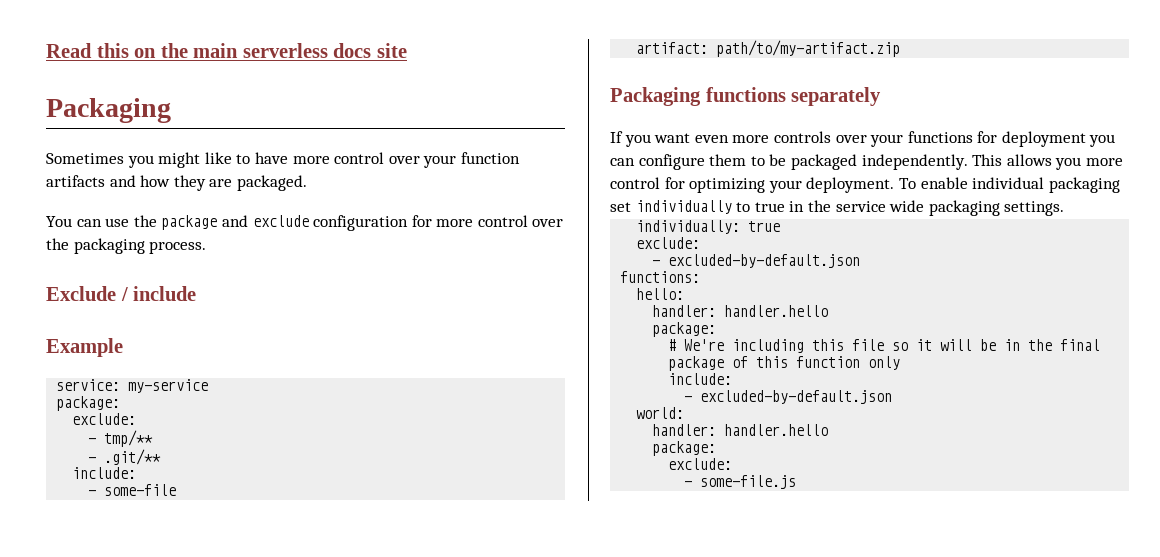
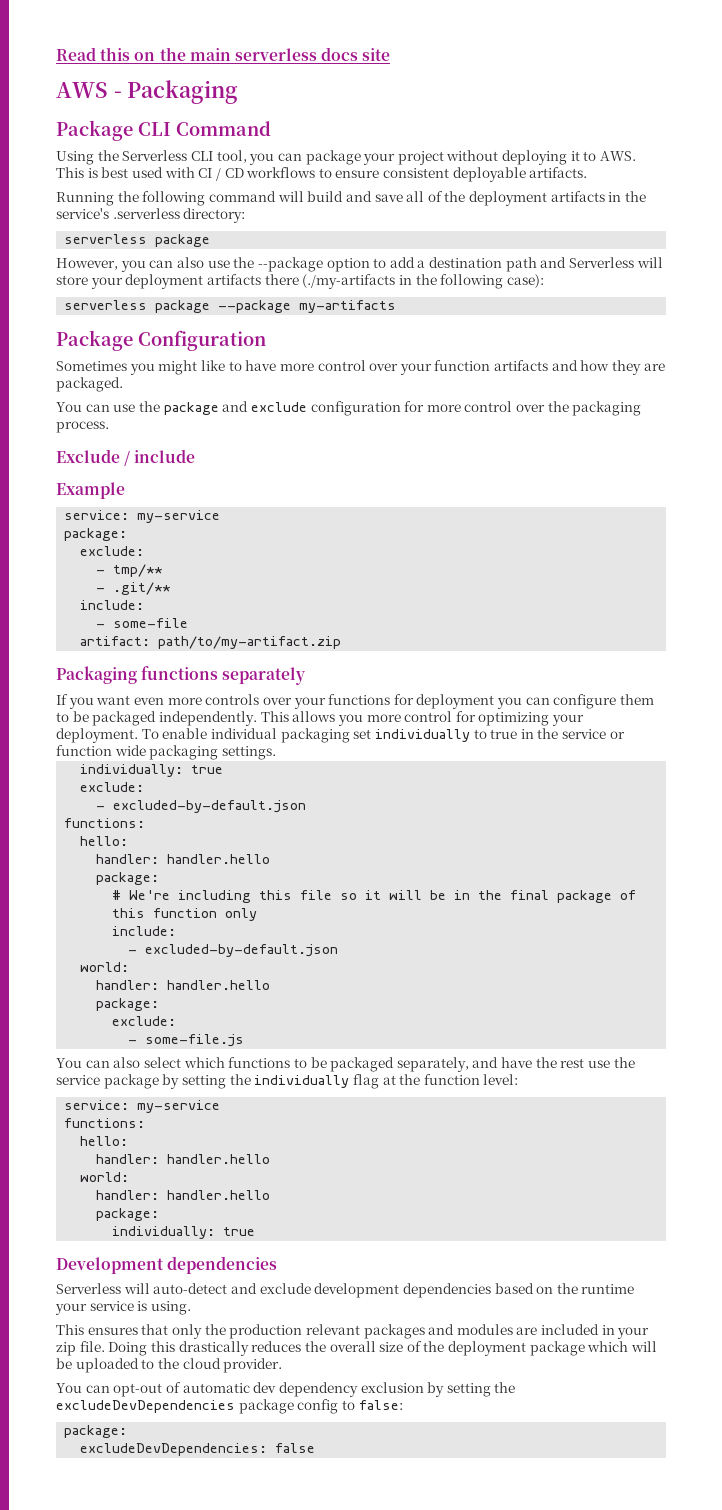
  Read this on the main serverless docs site
- Packaging
+ AWS - Packaging
+ Package CLI Command
+ Using the Serverless CLI tool, you can package your project without deploying it to AWS. This is best used with CI / CD workflows to ensure consistent deployable artifacts.
+ Running the following command will build and save all of the deployment artifacts in the service's .serverless directory:
+ serverless package
+ However, you can also use the --package option to add a destination path and Serverless will store your deployment artifacts there (./my-artifacts in the following case):
+ serverless package --package my-artifacts
+ Package Configuration
- To enable individual packaging set individually to true in the service wide packaging settings.
+ To enable individual packaging set individually to true in the service or function wide packaging settings.
+ You can also select which functions to be packaged separately, and have the rest use the service package by setting the individually flag at the function level:
+ service: my-service
+ functions:
+ hello:
+ handler: handler.hello
+ world:
+ handler: handler.hello
+ package:
+ individually: true
+ Development dependencies
+ Serverless will auto-detect and exclude development dependencies based on the runtime your service is using.
+ This ensures that only the production relevant packages and modules are included in your zip file. Doing this drastically reduces the overall size of the deployment package which will be uploaded to the cloud provider.
+ You can opt-out of automatic dev dependency exclusion by setting the excludeDevDependencies package config to false:
+ package:
+ excludeDevDependencies: false

